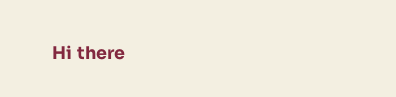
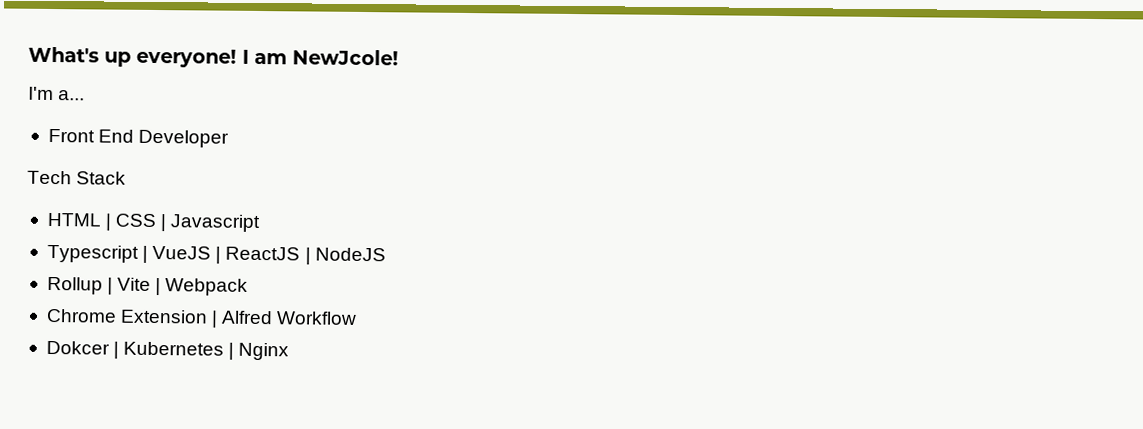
- Hi there
+ What's up everyone! I am NewJcole!
+ I'm a...
+ Front End Developer
+ Tech Stack
+ HTML | CSS | Javascript
+ Typescript | VueJS | ReactJS | NodeJS
+ Rollup | Vite | Webpack
+ Chrome Extension | Alfred Workflow
+ Dokcer | Kubernetes | Nginx

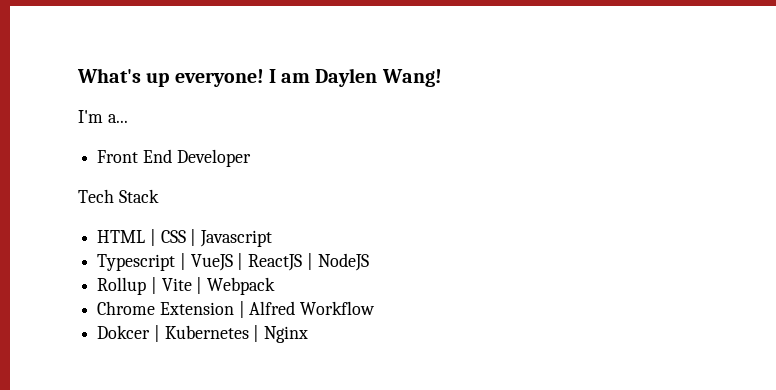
- I am NewJcole!
+ I am Daylen Wang!

